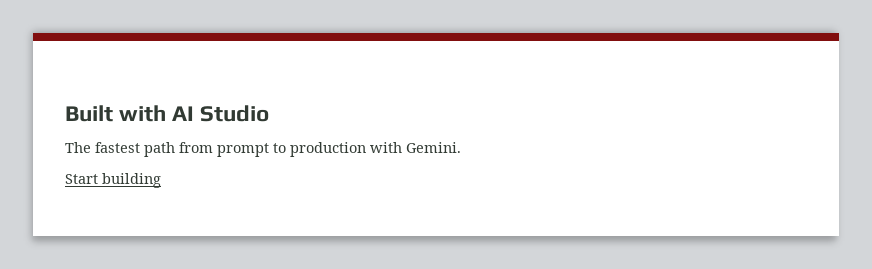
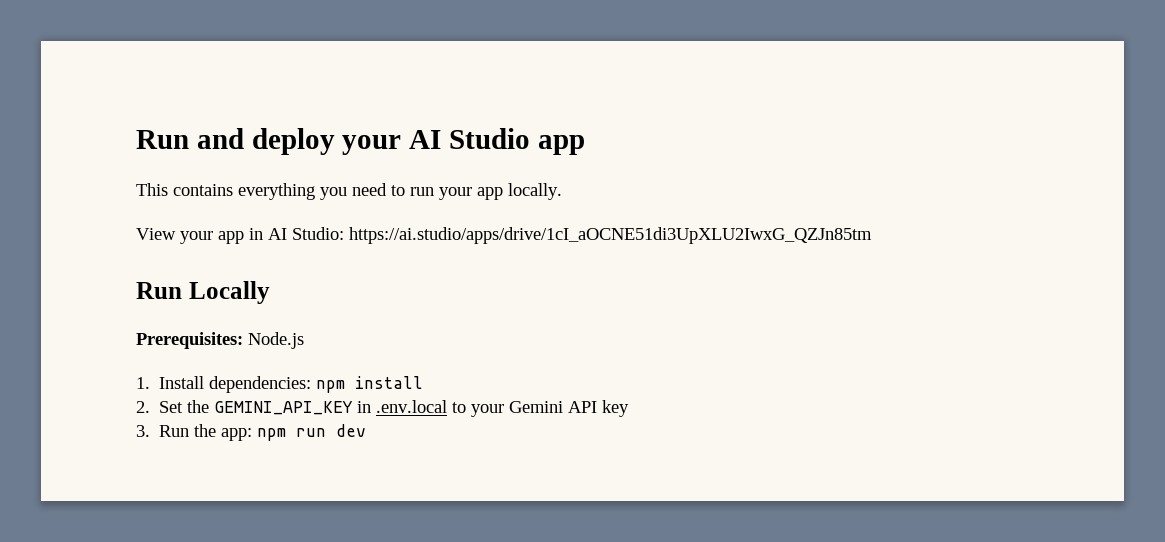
- Built with AI Studio
- The fastest path from prompt to production with Gemini.
- Start building
+ Run and deploy your AI Studio app
+ This contains everything you need to run your app locally.
+ View your app in AI Studio: https://ai.studio/apps/drive/1cI_aOCNE51di3UpXLU2IwxG_QZJn85tm
+ Run Locally
+ Prerequisites: Node.js
+ 1. Install dependencies: npm install
+ 2. Set the GEMINI_API_KEY in .env.local to your Gemini API key
+ 3. Run the app: npm run dev

